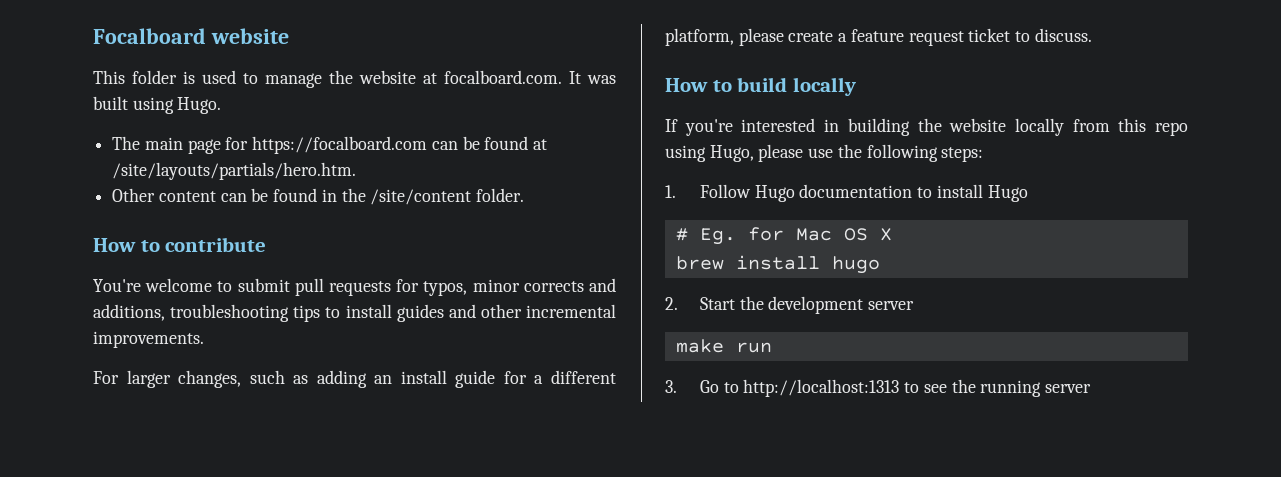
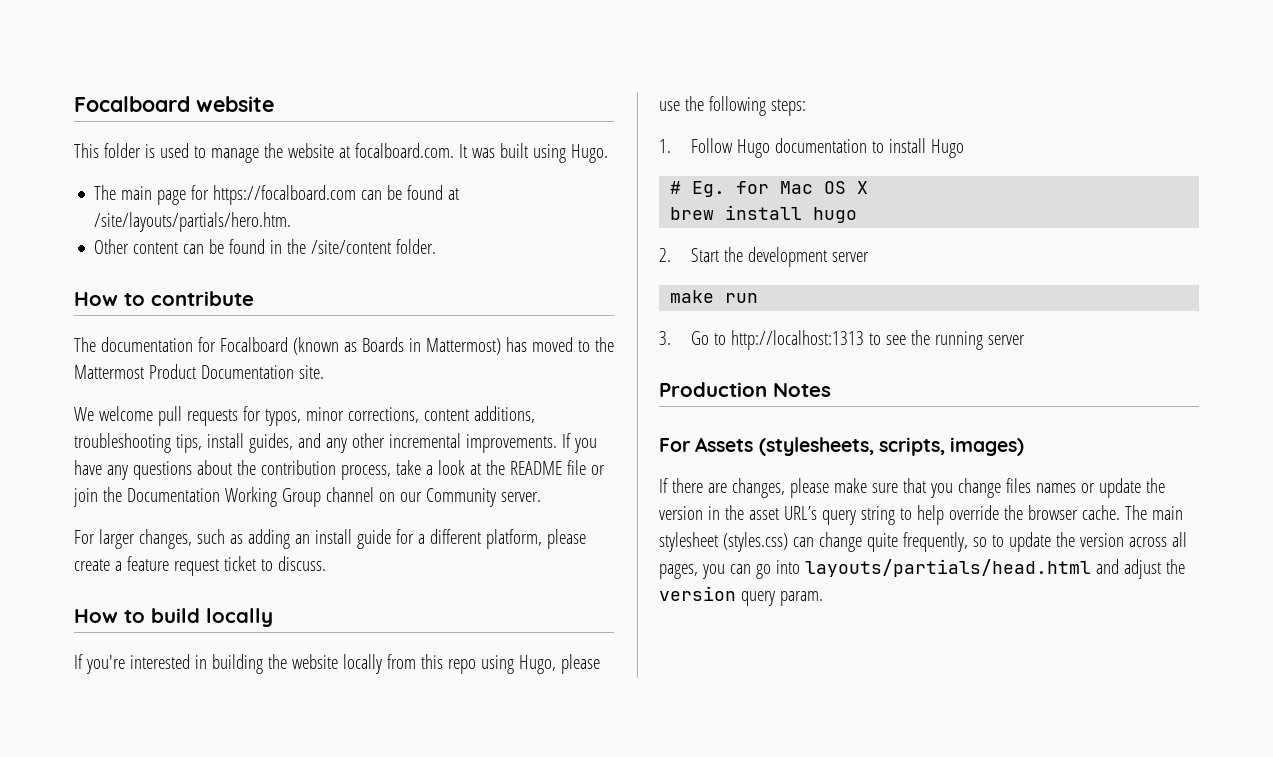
- You're welcome to submit pull requests for typos, minor corrects and additions, troubleshooting tips to install guides and other incremental improvements.
+ The documentation for Focalboard (known as Boards in Mattermost) has moved to the Mattermost Product Documentation site.
+ We welcome pull requests for typos, minor corrections, content additions, troubleshooting tips, install guides, and any other incremental improvements. If you have any questions about the contribution process, take a look at the README file or join the Documentation Working Group channel on our Community server.
+ Production Notes
+ For Assets (stylesheets, scripts, images)
+ If there are changes, please make sure that you change files names or update the version in the asset URL’s query string to help override the browser cache. The main stylesheet (styles.css) can change quite frequently, so to update the version across all pages, you can go into layouts/partials/head.html and adjust the version query param.

